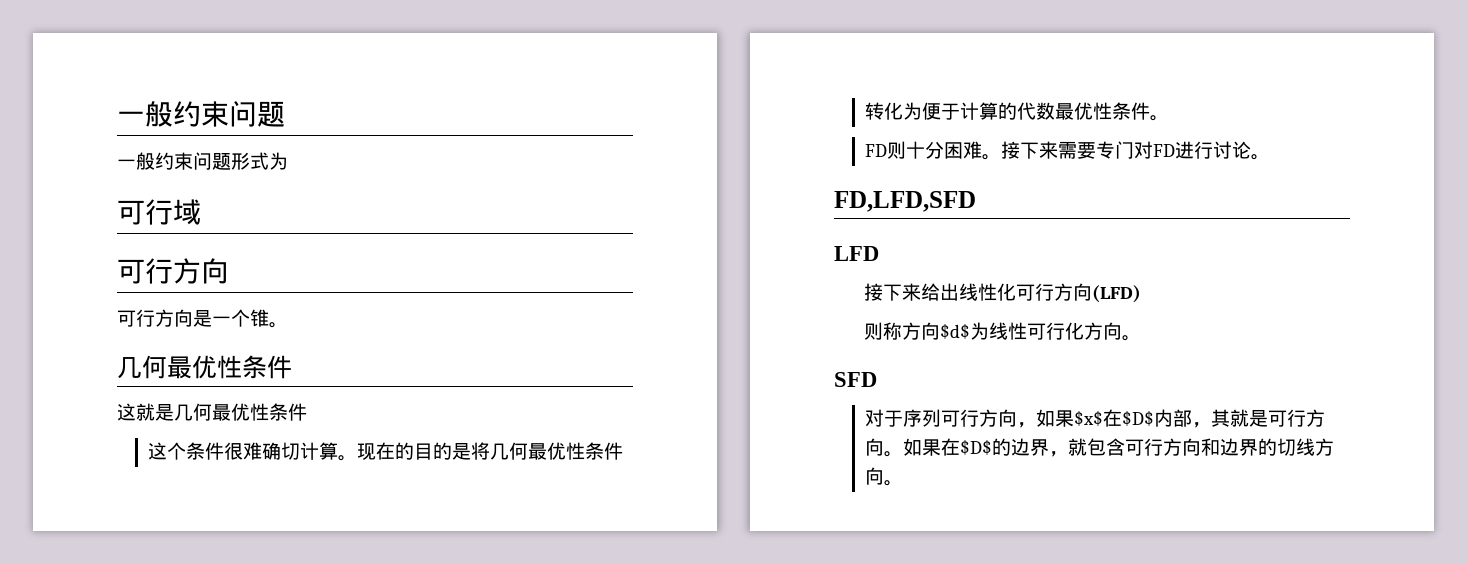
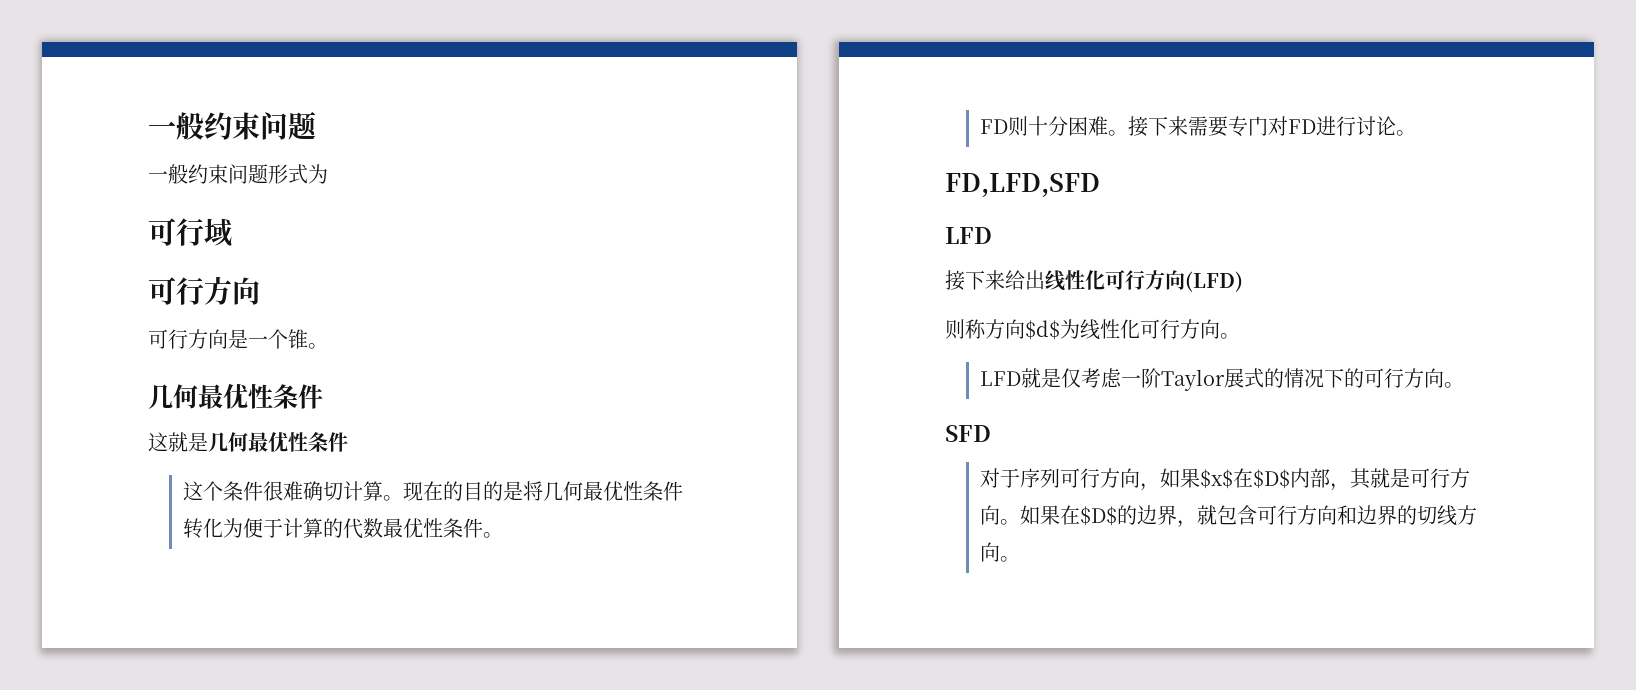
- 则称方向$d$为线性可行化方向。
+ 则称方向$d$为线性化可行方向。
+ LFD就是仅考虑一阶Taylor展式的情况下的可行方向。

